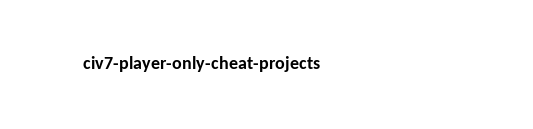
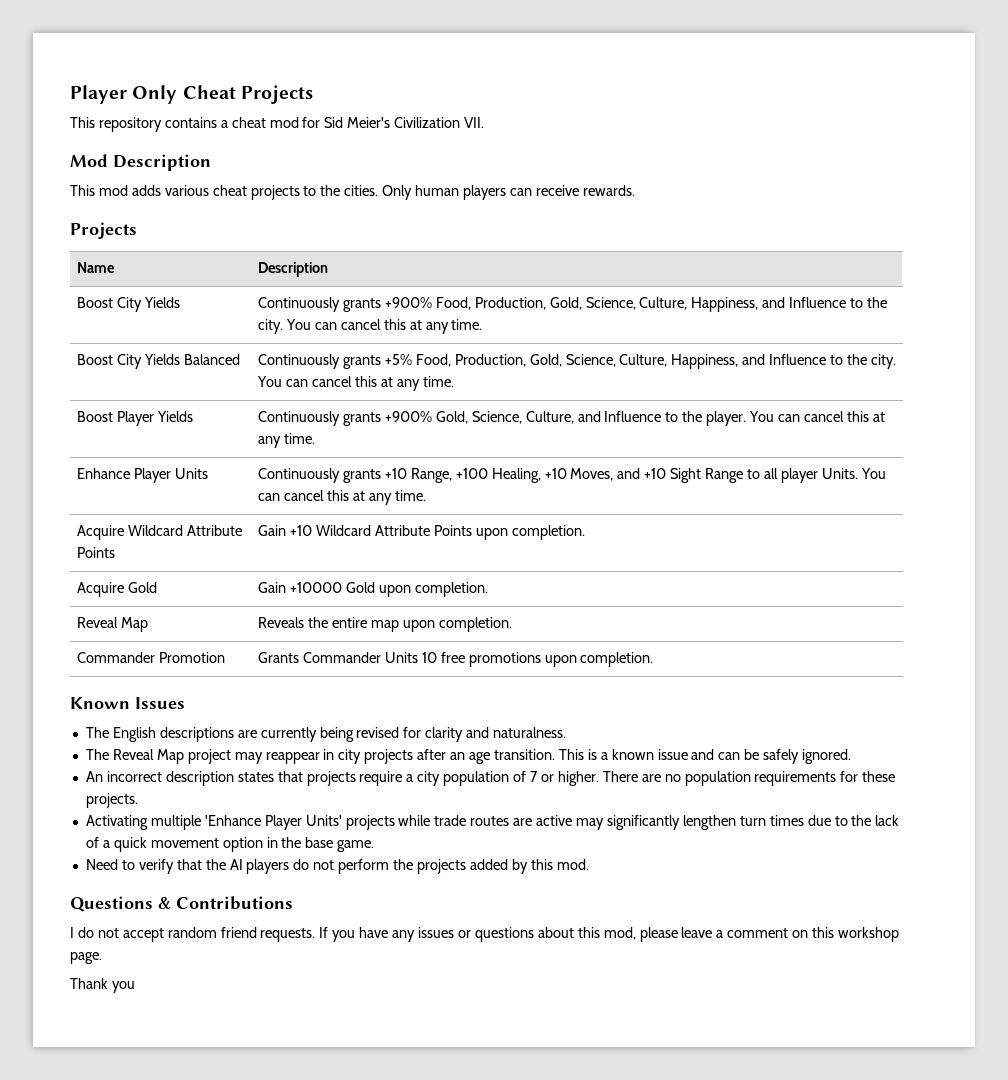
- civ7-player-only-cheat-projects
+ Player Only Cheat Projects
+ This repository contains a cheat mod for Sid Meier's Civilization VII.
+ Mod Description
+ This mod adds various cheat projects to the cities. Only human players can receive rewards.
+ Projects
+ Name | Description
+ Boost City Yields | Continuously grants +900% Food, Production, Gold, Science, Culture, Happiness, and Influence to the city. You can cancel this at any time.
+ Boost City Yields Balanced | Continuously grants +5% Food, Production, Gold, Science, Culture, Happiness, and Influence to the city. You can cancel this at any time.
+ Boost Player Yields | Continuously grants +900% Gold, Science, Culture, and Influence to the player. You can cancel this at any time.
+ Enhance Player Units | Continuously grants +10 Range, +100 Healing, +10 Moves, and +10 Sight Range to all player Units. You can cancel this at any time.
+ Acquire Wildcard Attribute Points | Gain +10 Wildcard Attribute Points upon completion.
+ Acquire Gold | Gain +10000 Gold upon completion.
+ Reveal Map | Reveals the entire map upon completion.
+ Commander Promotion | Grants Commander Units 10 free promotions upon completion.
+ Known Issues
+ The English descriptions are currently being revised for clarity and naturalness.
+ The Reveal Map project may reappear in city projects after an age transition. This is a known issue and can be safely ignored.
+ An incorrect description states that projects require a city population of 7 or higher. There are no population requirements for these projects.
+ Activating multiple 'Enhance Player Units' projects while trade routes are active may significantly lengthen turn times due to the lack of a quick movement option in the base game.
+ Need to verify that the AI players do not perform the projects added by this mod.
+ Questions & Contributions
+ I do not accept random friend requests. If you have any issues or questions about this mod, please leave a comment on this workshop page.
+ Thank you

